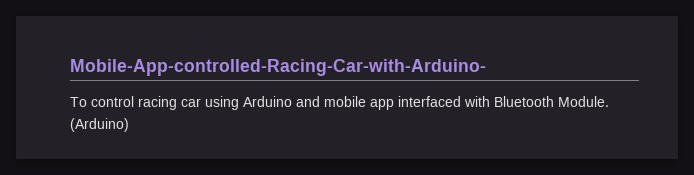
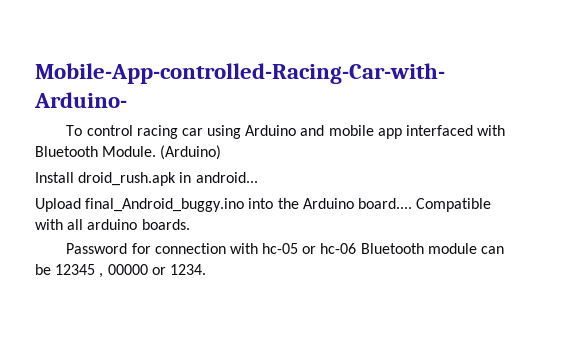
+ Install droid_rush.apk in android...
+ Upload final_Android_buggy.ino into the Arduino board.... Compatible with all arduino boards.
+ Password for connection with hc-05 or hc-06 Bluetooth module can be 12345 , 00000 or 1234.

